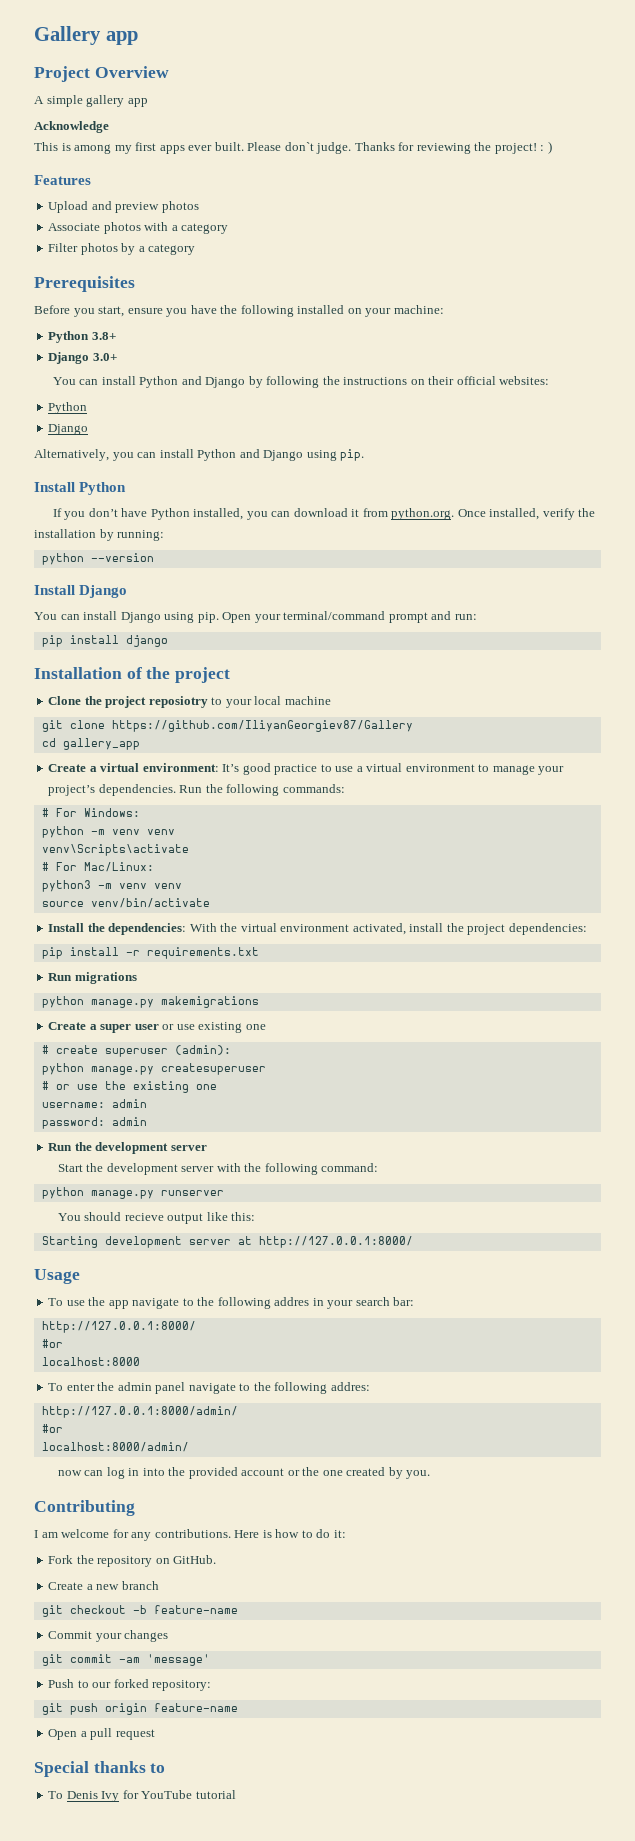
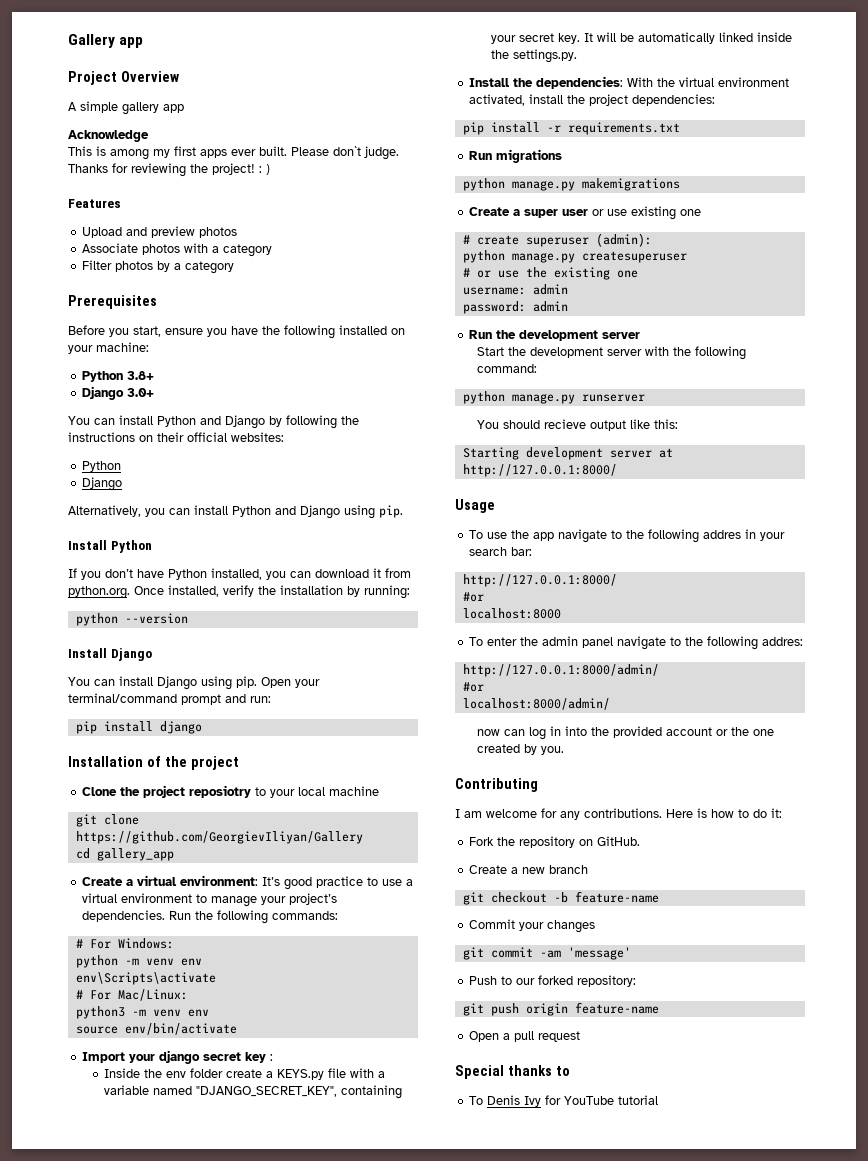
- git clone https://github.com/IliyanGeorgiev87/Gallery
+ git clone https://github.com/GeorgievIliyan/Gallery
- python -m venv venv
- venv\Scripts\activate
+ python -m venv env
+ env\Scripts\activate
- python3 -m venv venv
+ python3 -m venv env
- source venv/bin/activate
+ source env/bin/activate
+ Import your django secret key :
+ Inside the env folder create a KEYS.py file with a variable named "DJANGO_SECRET_KEY", containing your secret key. It will be automatically linked inside the settings.py.

